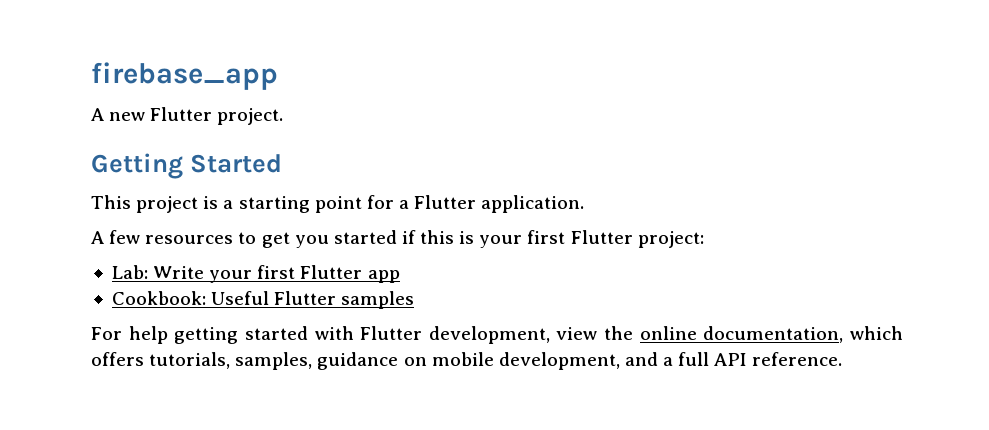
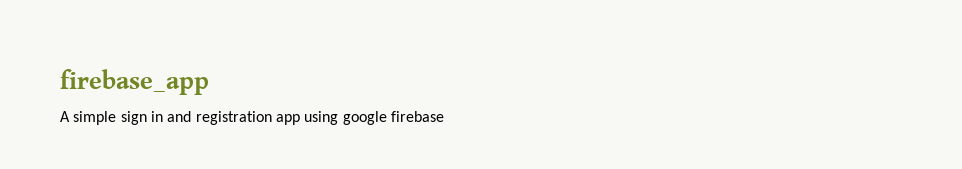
- A new Flutter project.
- Getting Started
- This project is a starting point for a Flutter application.
- A few resources to get you started if this is your first Flutter project:
- Lab: Write your first Flutter app
- Cookbook: Useful Flutter samples
- For help getting started with Flutter development, view the online documentation, which offers tutorials, samples, guidance on mobile development, and a full API reference.
+ A simple sign in and registration app using google firebase

